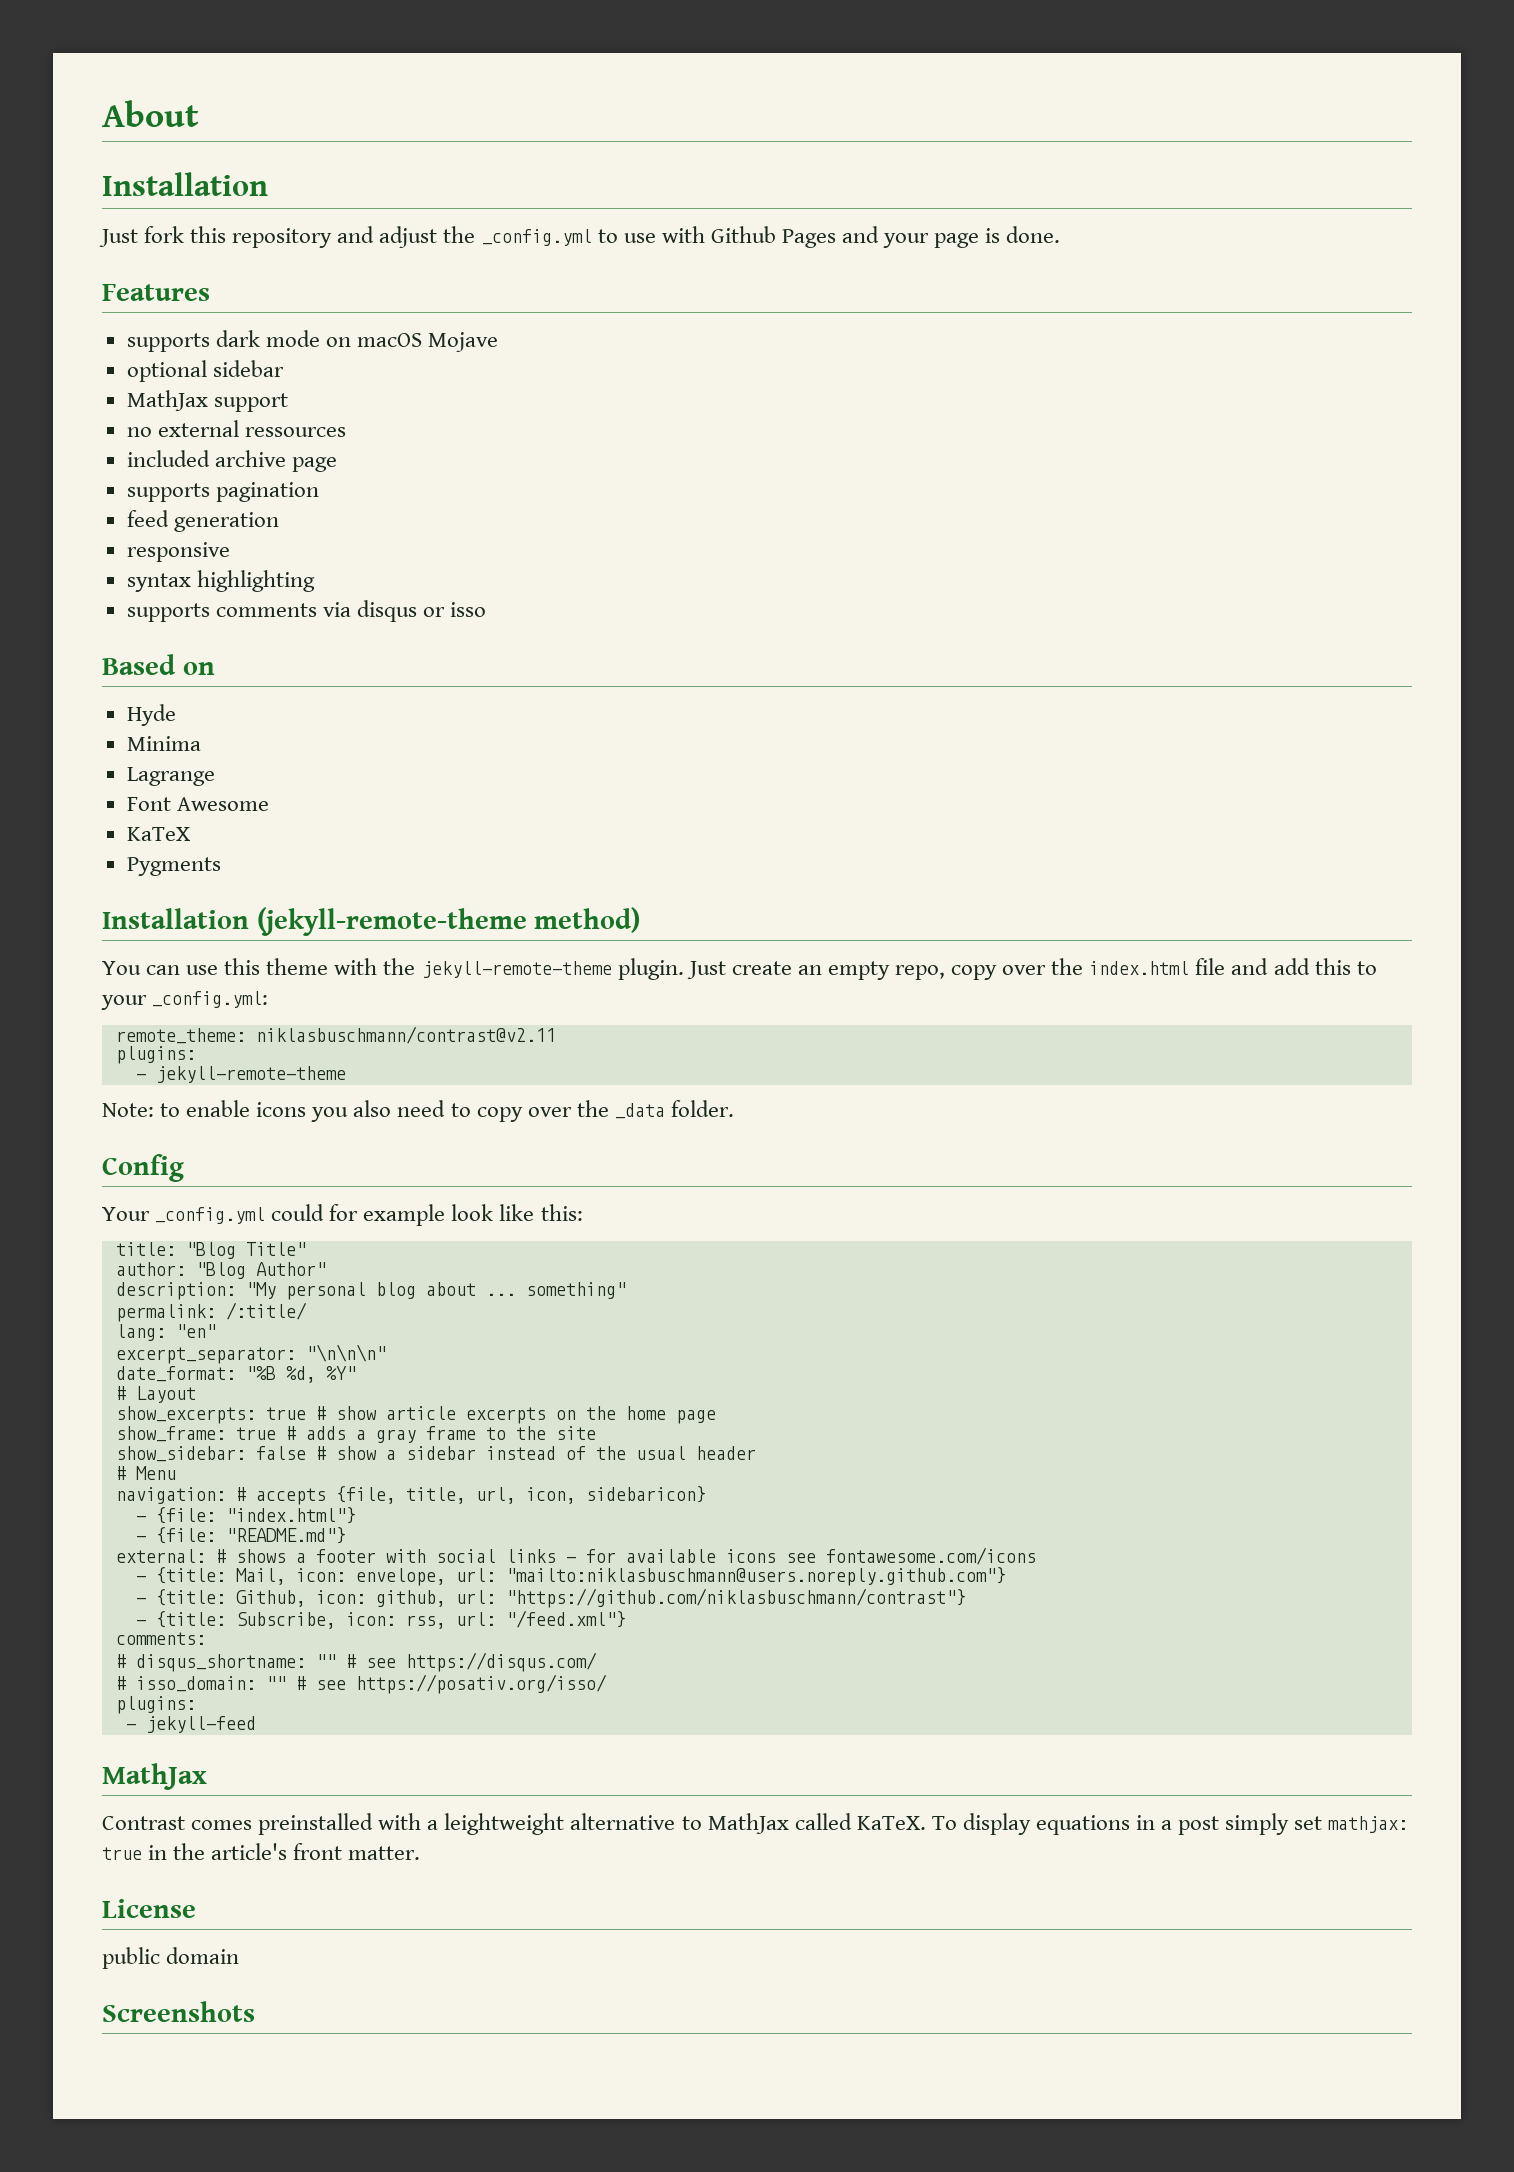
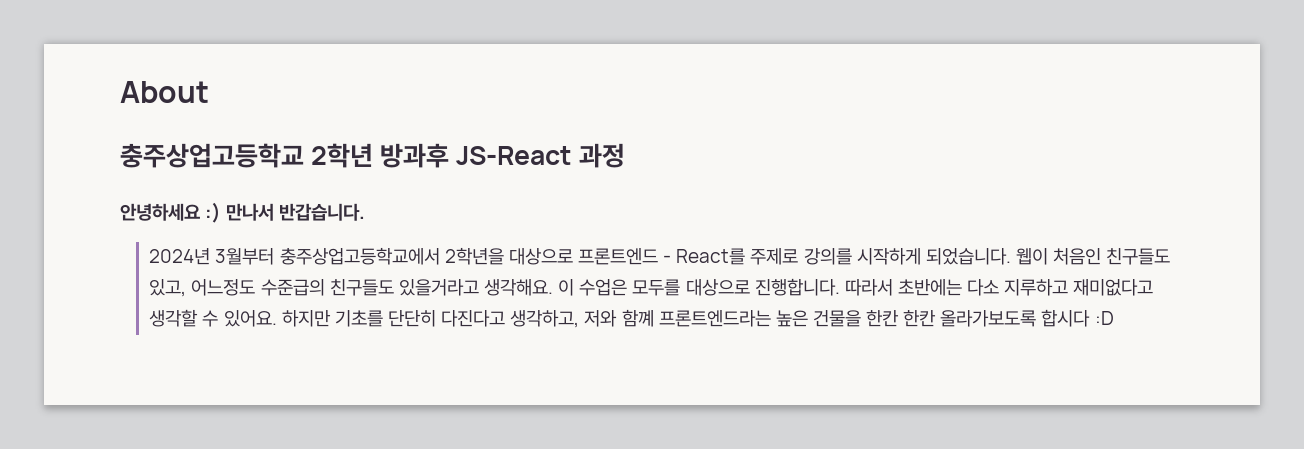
  About
- Installation
- Just fork this repository and adjust the _config.yml to use with Github Pages and your page is done.
- Features
- supports dark mode on macOS Mojave
- optional sidebar
- MathJax support
- no external ressources
- included archive page
- supports pagination
- feed generation
- responsive
- syntax highlighting
- supports comments via disqus or isso
- Based on
- Hyde
- Minima
- Lagrange
- Font Awesome
- KaTeX
- Pygments
- Installation (jekyll-remote-theme method)
- You can use this theme with the jekyll-remote-theme plugin. Just create an empty repo, copy over the index.html file and add this to your _config.yml:
- remote_theme: niklasbuschmann/contrast@v2.11
- plugins:
- - jekyll-remote-theme
- Note: to enable icons you also need to copy over the _data folder.
- Config
- Your _config.yml could for example look like this:
- title: "Blog Title"
- author: "Blog Author"
- description: "My personal blog about ... something"
- permalink: /:title/
- lang: "en"
- excerpt_separator: "\n\n\n"
- date_format: "%B %d, %Y"
- # Layout
- show_excerpts: true # show article excerpts on the home page
- show_frame: true # adds a gray frame to the site
- show_sidebar: false # show a sidebar instead of the usual header
- # Menu
- navigation: # accepts {file, title, url, icon, sidebaricon}
- - {file: "index.html"}
- - {file: "README.md"}
- external: # shows a footer with social links - for available icons see fontawesome.com/icons
- - {title: Mail, icon: envelope, url: "mailto:niklasbuschmann@users.noreply.github.com"}
- - {title: Github, icon: github, url: "https://github.com/niklasbuschmann/contrast"}
- - {title: Subscribe, icon: rss, url: "/feed.xml"}
- comments:
- # disqus_shortname: "" # see https://disqus.com/
- # isso_domain: "" # see https://posativ.org/isso/
- plugins:
- - jekyll-feed
- MathJax
- Contrast comes preinstalled with a leightweight alternative to MathJax called KaTeX. To display equations in a post simply set mathjax: true in the article's front matter.
- License
- public domain
- Screenshots
+ 충주상업고등학교 2학년 방과후 JS-React 과정
+ 안녕하세요 :) 만나서 반갑습니다.
+ 2024년 3월부터 충주상업고등학교에서 2학년을 대상으로 프론트엔드 - React를 주제로 강의를 시작하게 되었습니다. 웹이 처음인 친구들도 있고, 어느정도 수준급의 친구들도 있을거라고 생각해요. 이 수업은 모두를 대상으로 진행합니다. 따라서 초반에는 다소 지루하고 재미없다고 생각할 수 있어요. 하지만 기초를 단단히 다진다고 생각하고, 저와 함꼐 프론트엔드라는 높은 건물을 한칸 한칸 올라가보도록 합시다 :D

